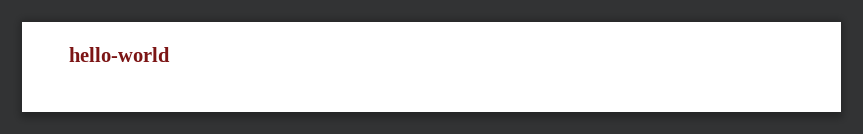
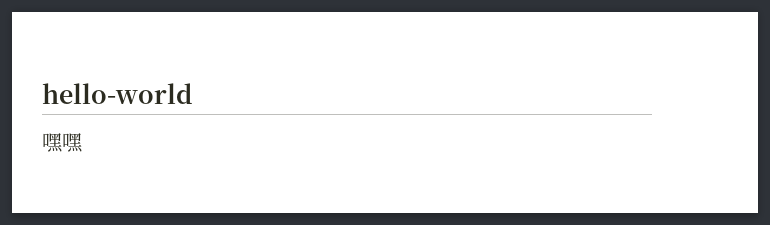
+ 嘿嘿

